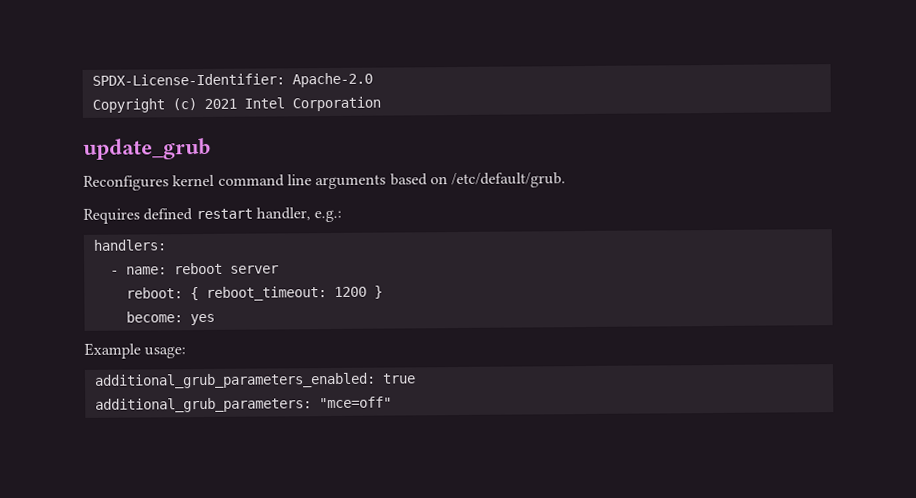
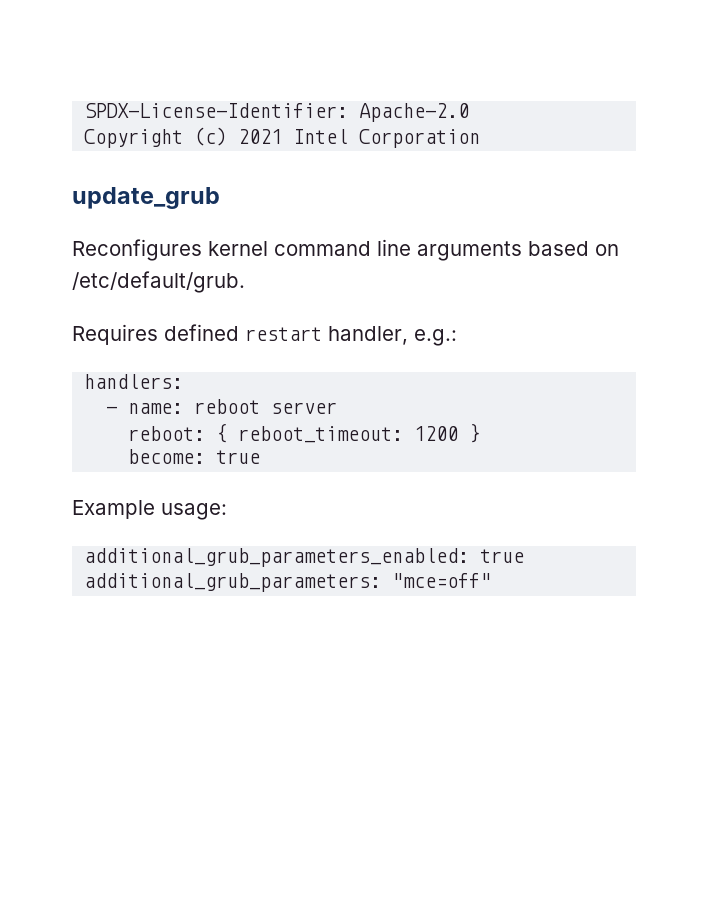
- become: yes
+ become: true

